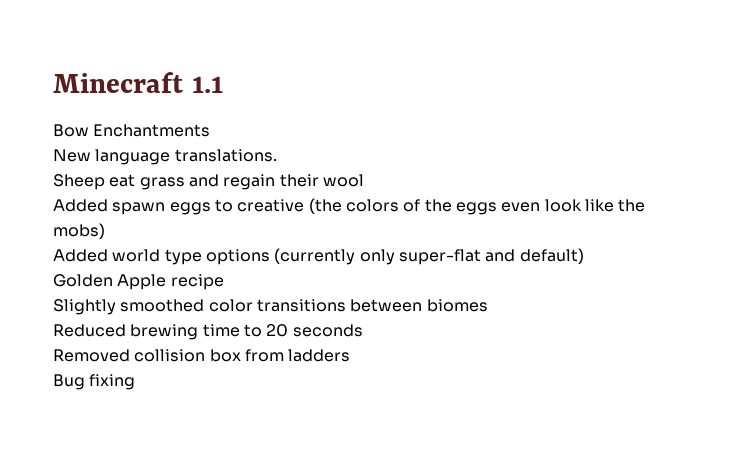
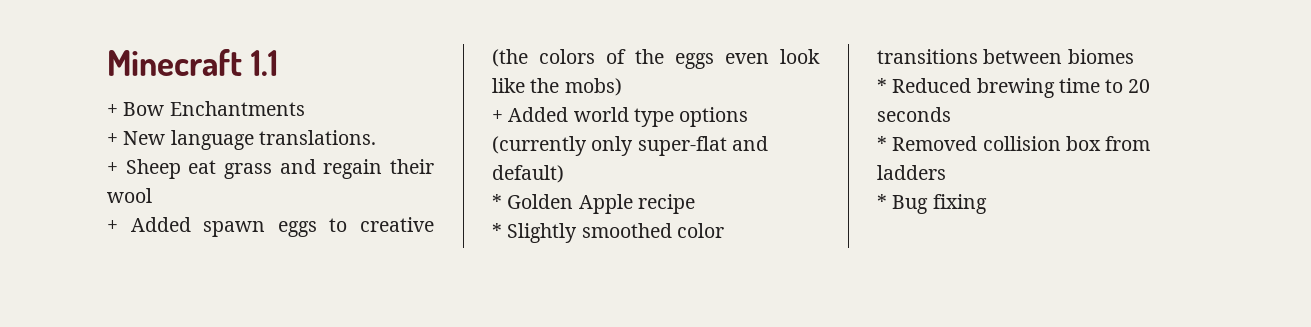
- Bow Enchantments
+ + Bow Enchantments
- New language translations.
+ + New language translations.
- Sheep eat grass and regain their wool
+ + Sheep eat grass and regain their wool
- Added spawn eggs to creative (the colors of the eggs even look like the mobs)
+ + Added spawn eggs to creative (the colors of the eggs even look like the mobs)
- Added world type options (currently only super-flat and default)
+ + Added world type options (currently only super-flat and default)
- Golden Apple recipe
+ * Golden Apple recipe
- Slightly smoothed color transitions between biomes
+ * Slightly smoothed color transitions between biomes
- Reduced brewing time to 20 seconds
+ * Reduced brewing time to 20 seconds
- Removed collision box from ladders
+ * Removed collision box from ladders
- Bug fixing
+ * Bug fixing

